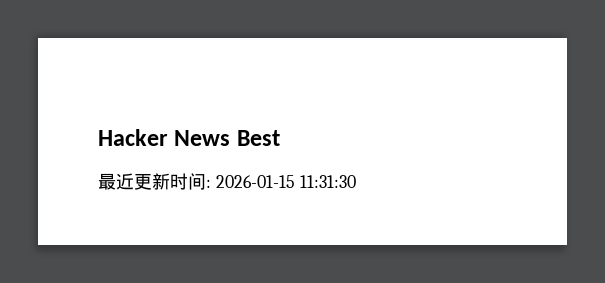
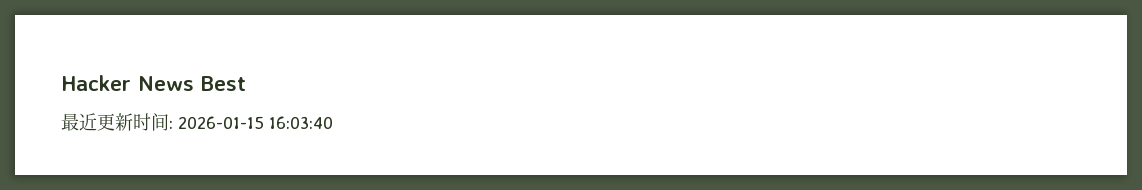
- 最近更新时间: 2026-01-15 11:31:30
+ 最近更新时间: 2026-01-15 16:03:40

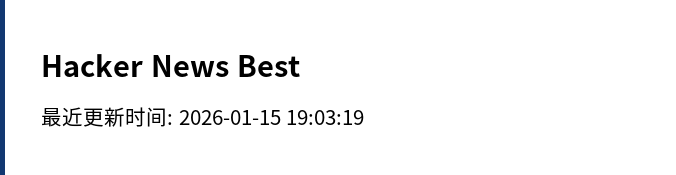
- 最近更新时间: 2026-01-15 16:03:40
+ 最近更新时间: 2026-01-15 19:03:19

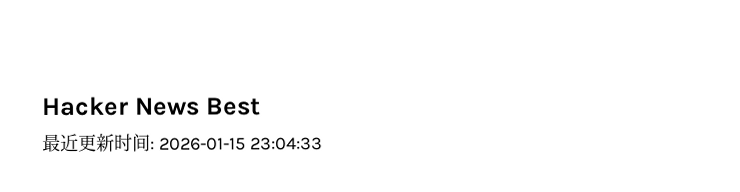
- 最近更新时间: 2026-01-15 19:03:19
+ 最近更新时间: 2026-01-15 23:04:33

